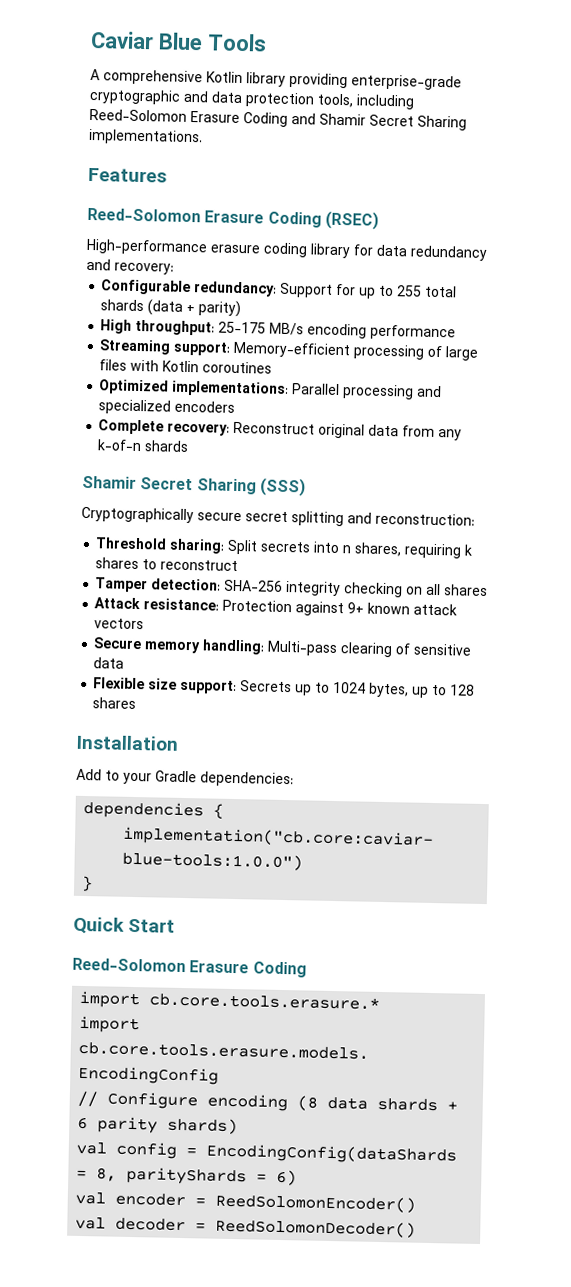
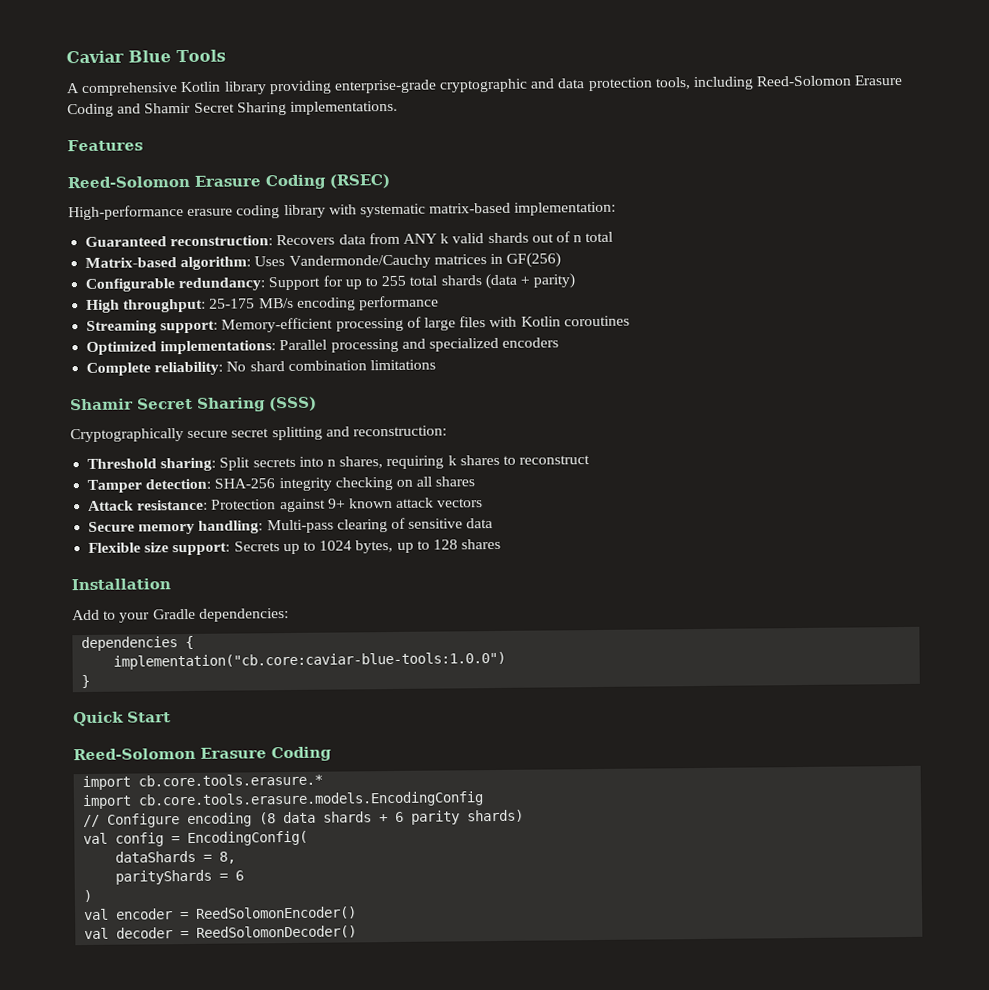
- High-performance erasure coding library for data redundancy and recovery:
+ High-performance erasure coding library with systematic matrix-based implementation:
+ Guaranteed reconstruction: Recovers data from ANY k valid shards out of n total
+ Matrix-based algorithm: Uses Vandermonde/Cauchy matrices in GF(256)
- Complete recovery: Reconstruct original data from any k-of-n shards
+ Complete reliability: No shard combination limitations
- val config = EncodingConfig(dataShards = 8, parityShards = 6)
+ val config = EncodingConfig(
+ dataShards = 8,
+ parityShards = 6
+ )

